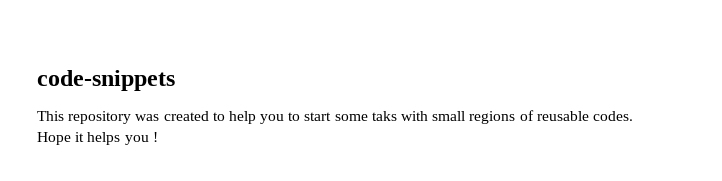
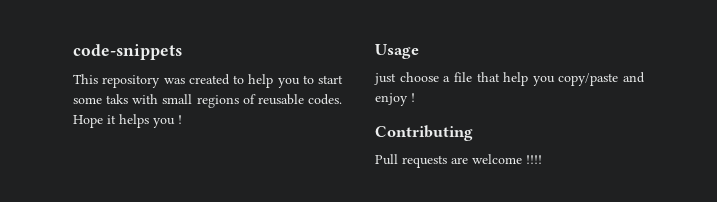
+ Usage
+ just choose a file that help you copy/paste and enjoy !
+ Contributing
+ Pull requests are welcome !!!!

